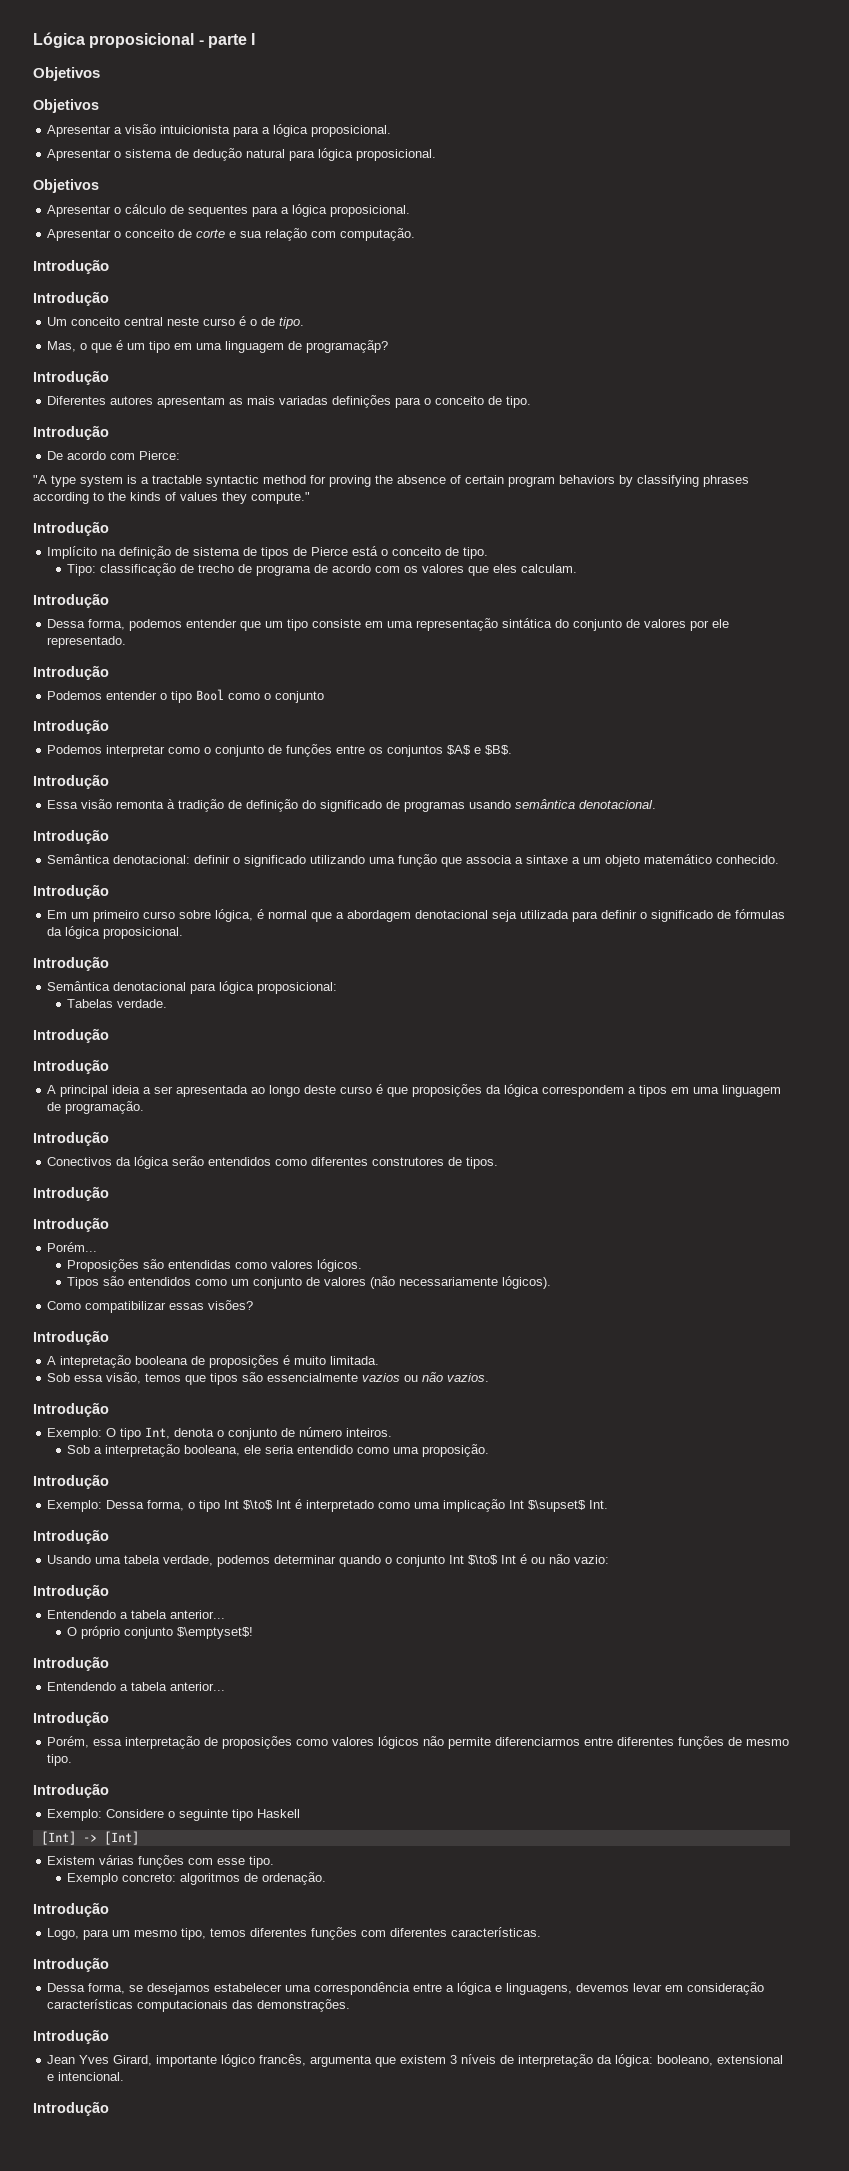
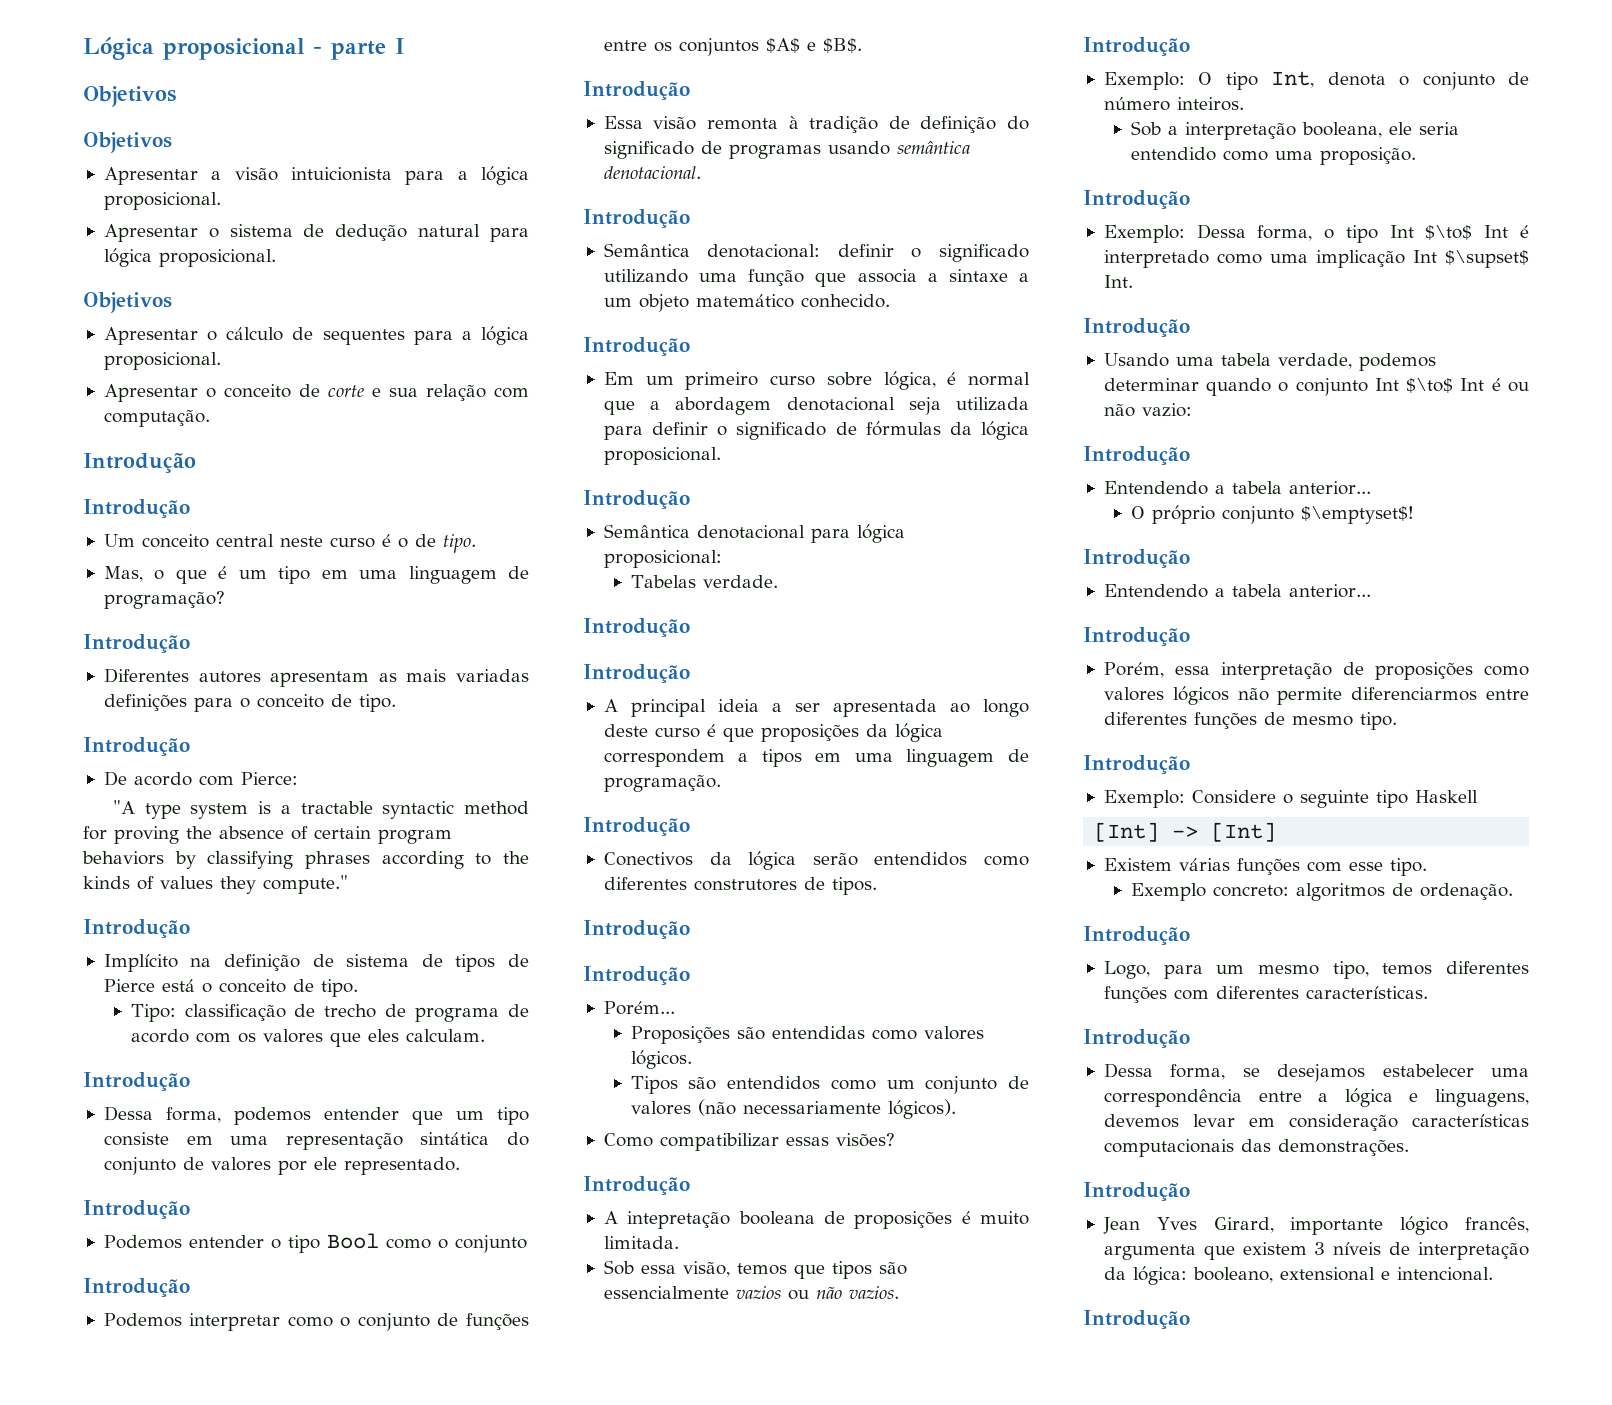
- Mas, o que é um tipo em uma linguagem de programaçãp?
+ Mas, o que é um tipo em uma linguagem de programação?

